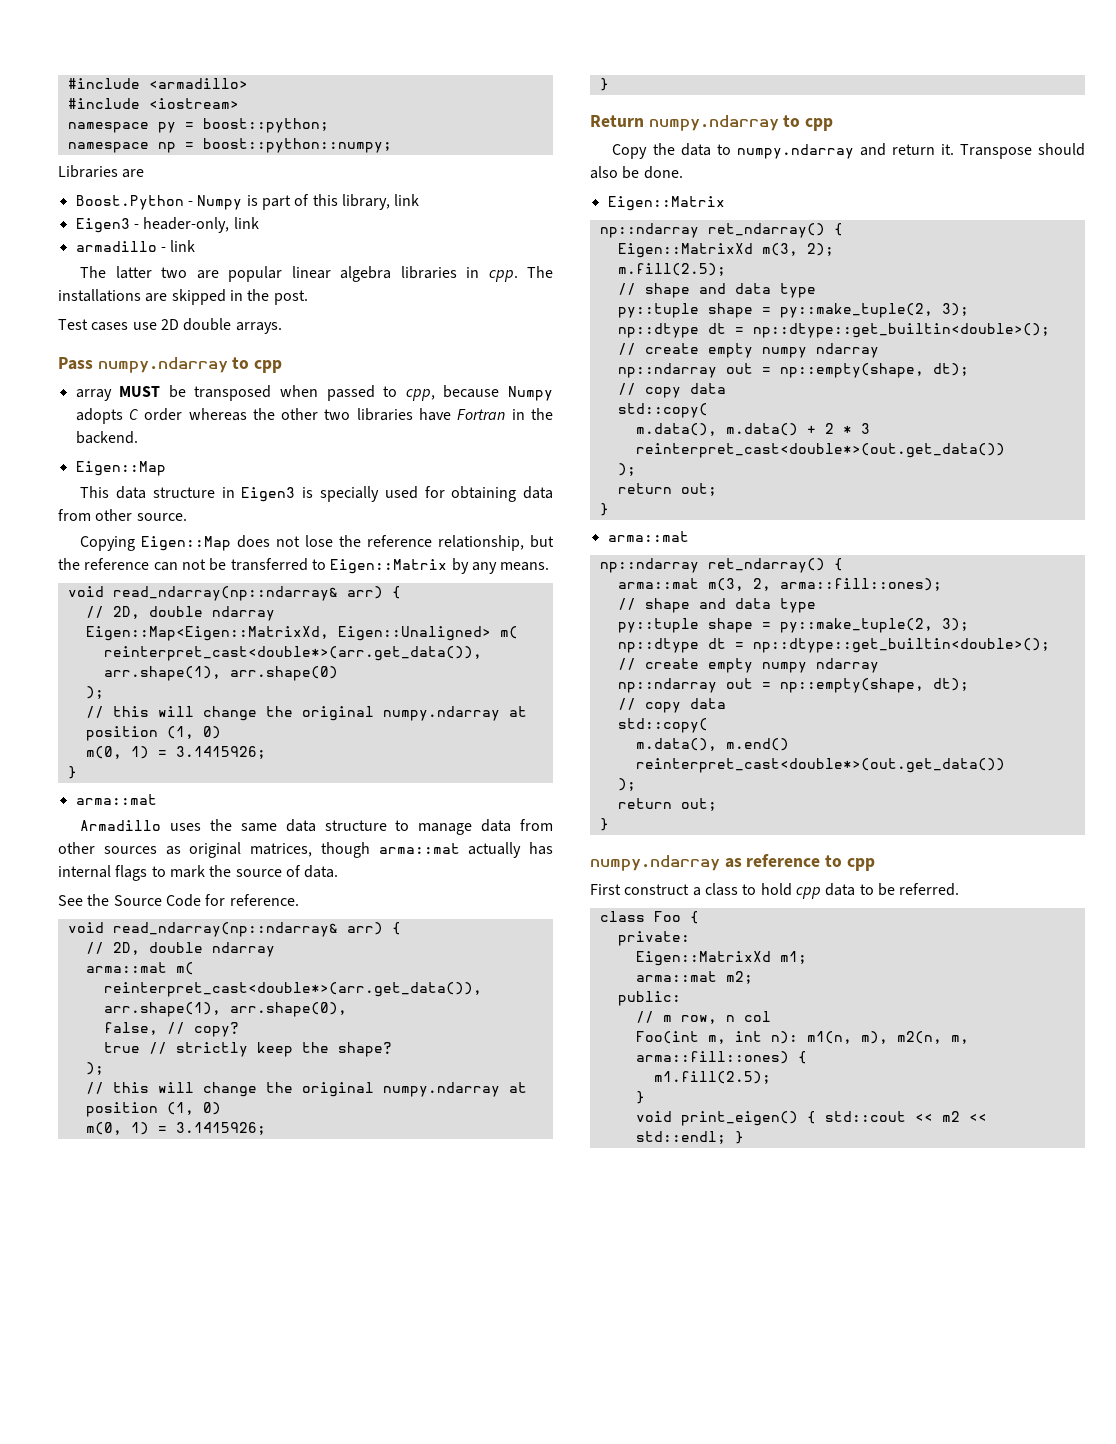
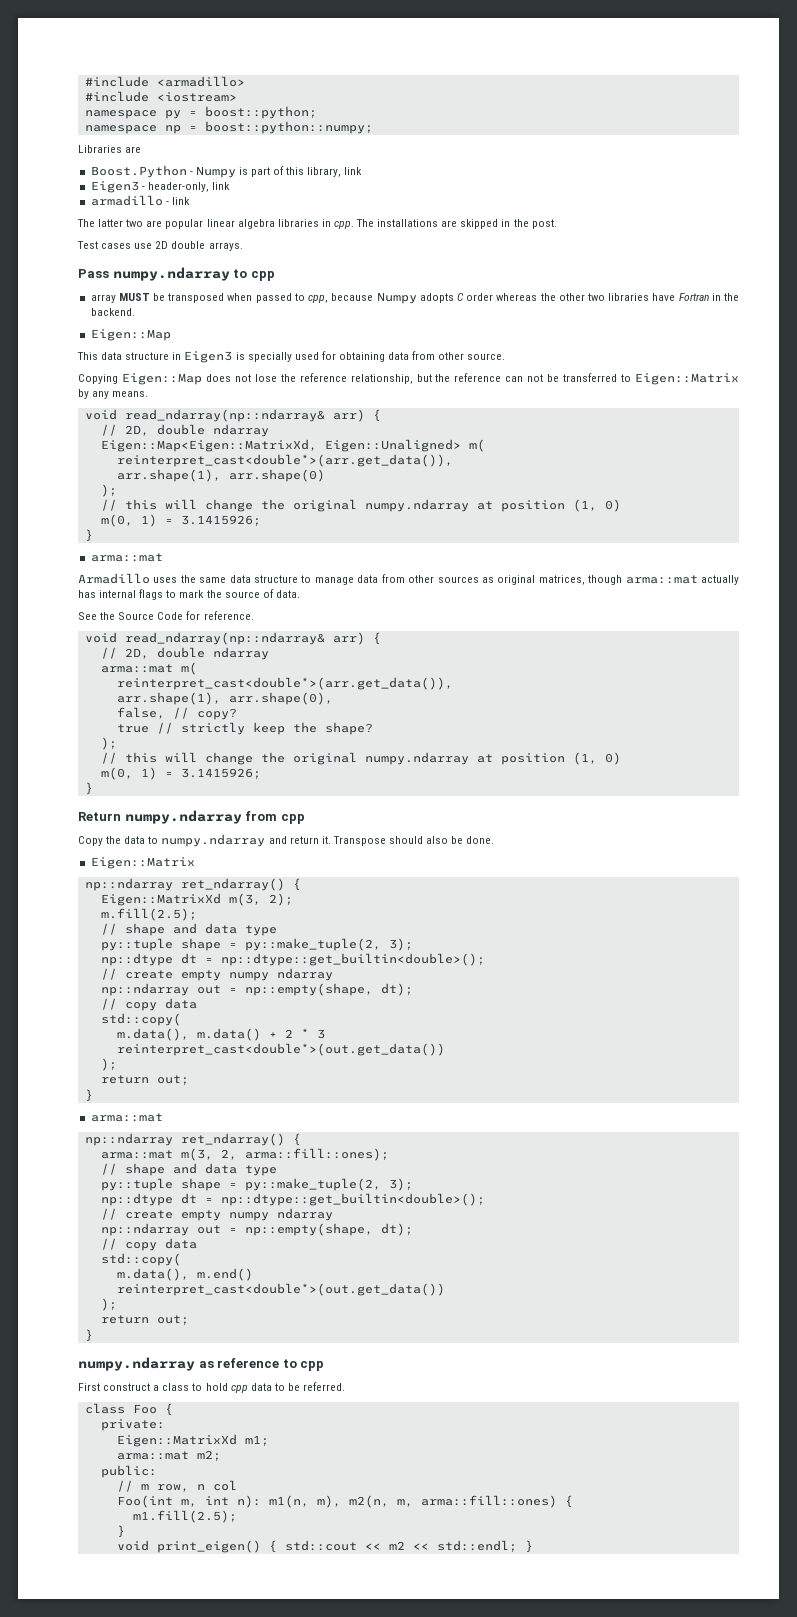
- Return numpy.ndarray to cpp
+ Return numpy.ndarray from cpp

